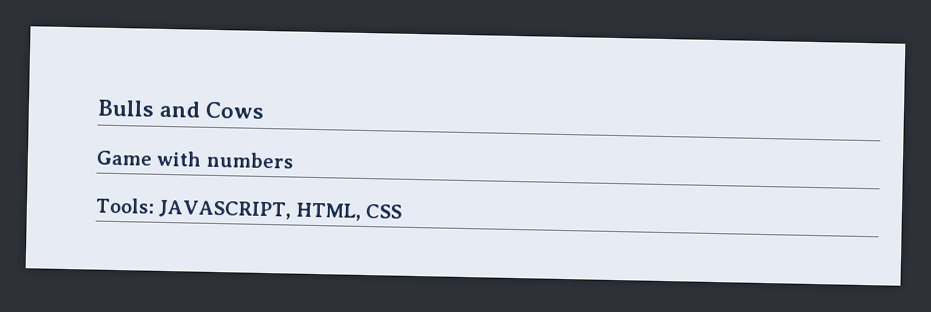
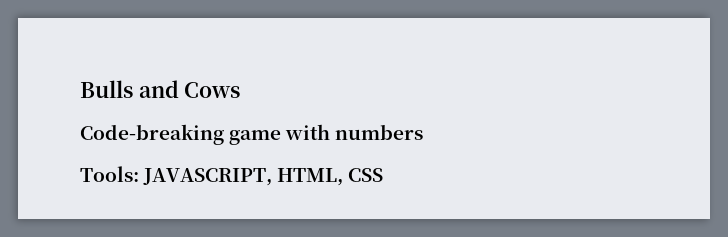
- Game with numbers
+ Code-breaking game with numbers

